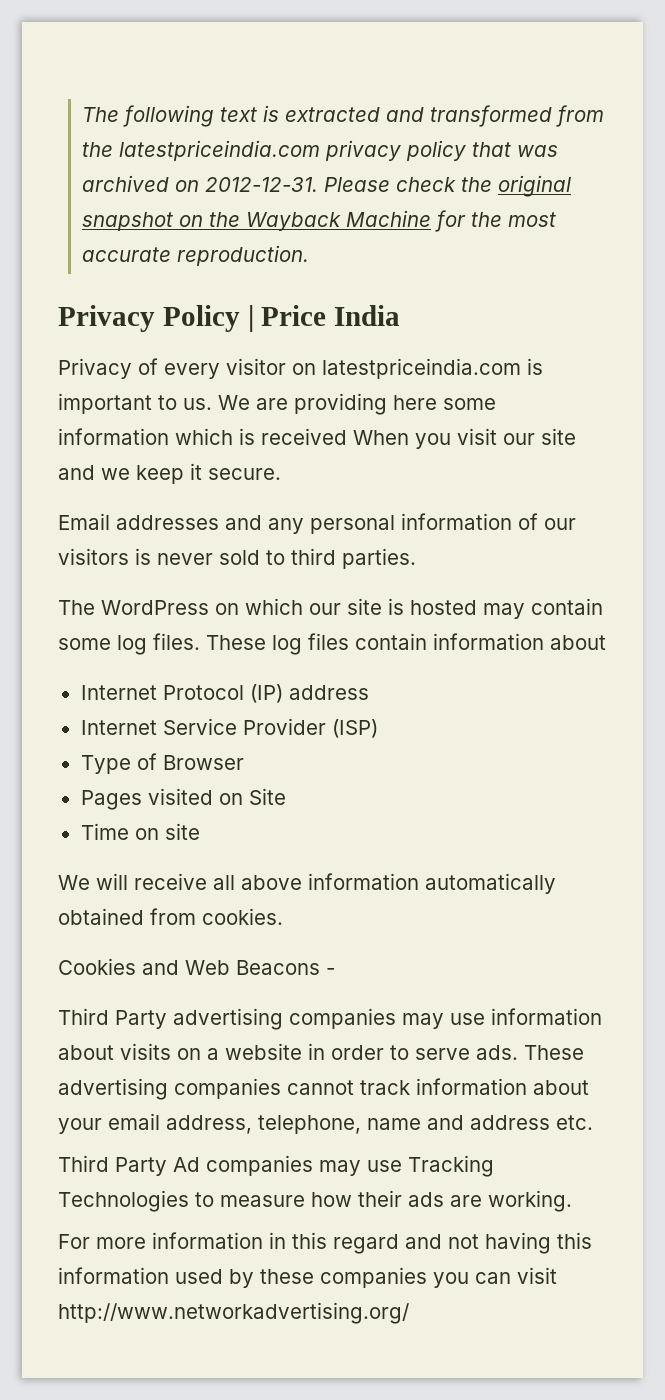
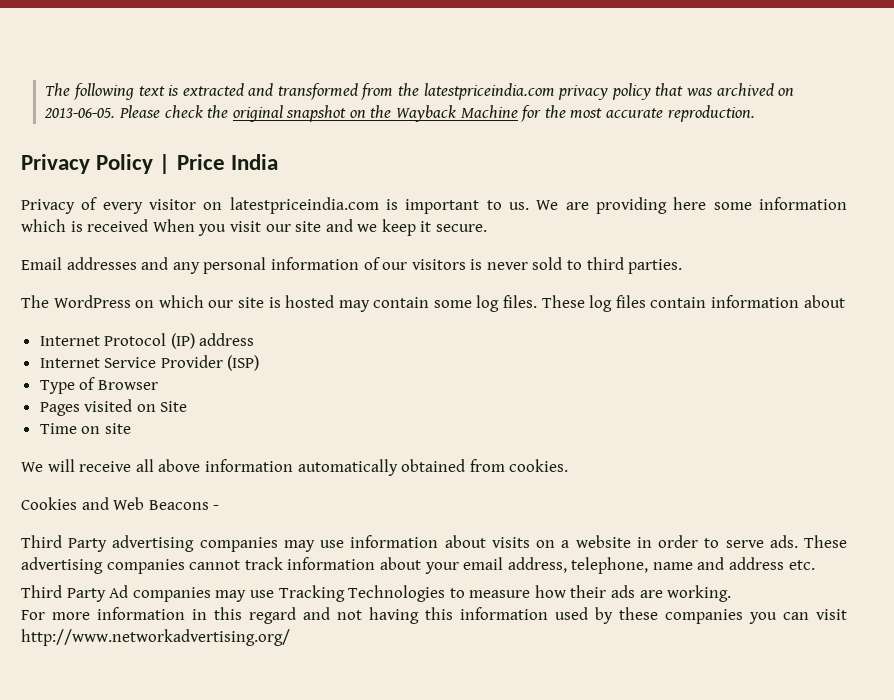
- The following text is extracted and transformed from the latestpriceindia.com privacy policy that was archived on 2012-12-31.
+ The following text is extracted and transformed from the latestpriceindia.com privacy policy that was archived on 2013-06-05.

